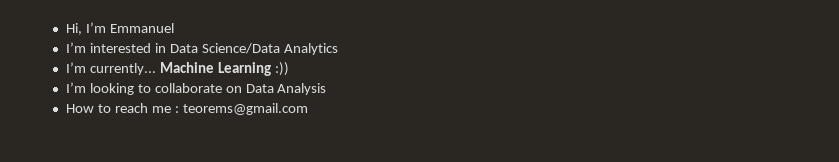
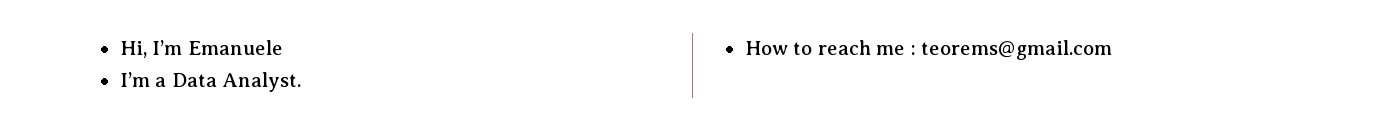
- Hi, I’m Emmanuel
- I’m interested in Data Science/Data Analytics
- I’m currently... Machine Learning :))
- I’m looking to collaborate on Data Analysis
+ Hi, I’m Emanuele
+ I’m a Data Analyst.

